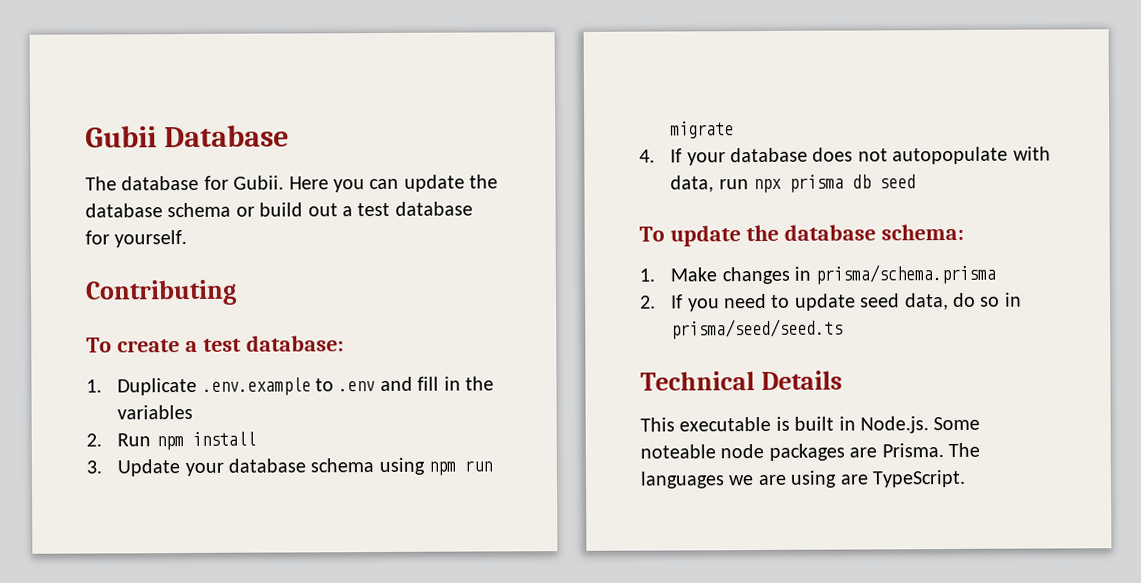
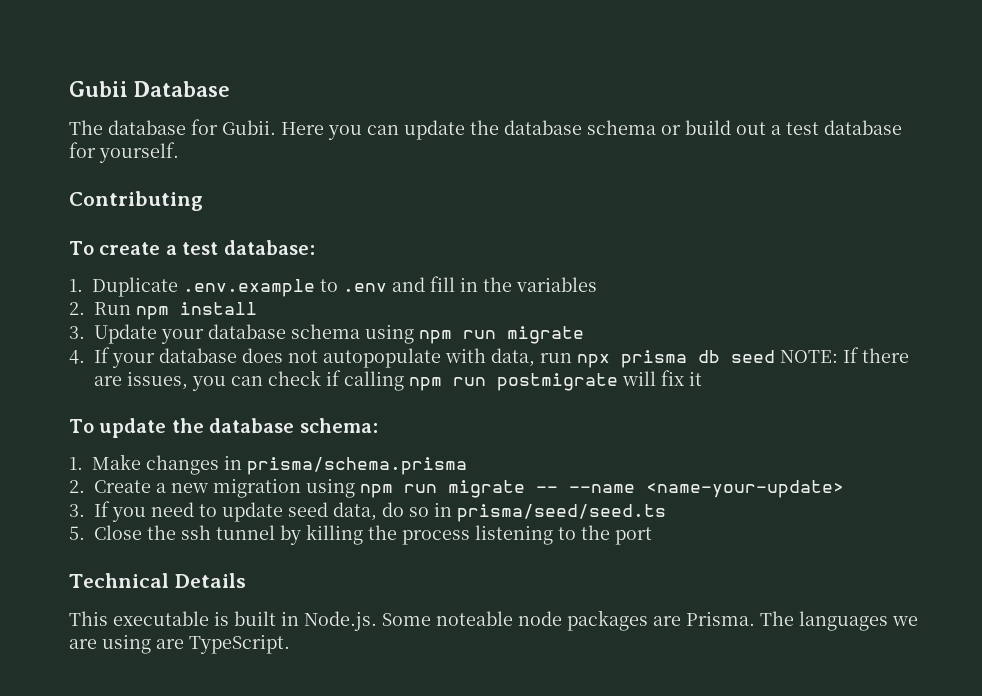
- 4. If your database does not autopopulate with data, run npx prisma db seed
+ 4. If your database does not autopopulate with data, run npx prisma db seed NOTE: If there are issues, you can check if calling npm run postmigrate will fix it
- 2. If you need to update seed data, do so in prisma/seed/seed.ts
+ 2. Create a new migration using npm run migrate -- --name <name-your-update>
+ 3. If you need to update seed data, do so in prisma/seed/seed.ts
+ 5. Close the ssh tunnel by killing the process listening to the port

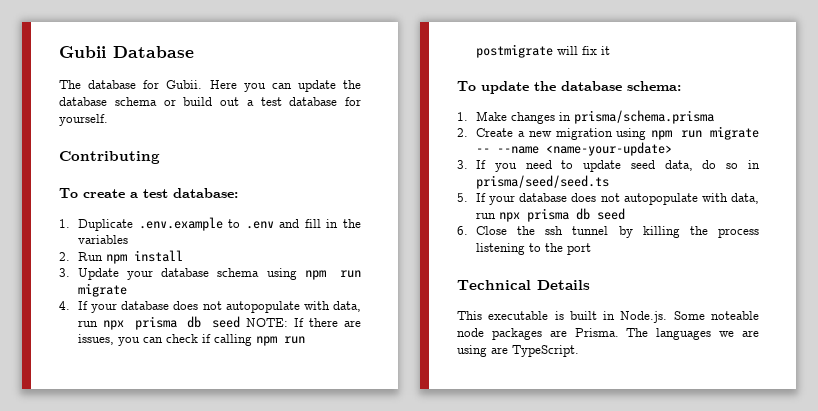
- 5. Close the ssh tunnel by killing the process listening to the port
+ 5. If your database does not autopopulate with data, run npx prisma db seed
+ 6. Close the ssh tunnel by killing the process listening to the port

